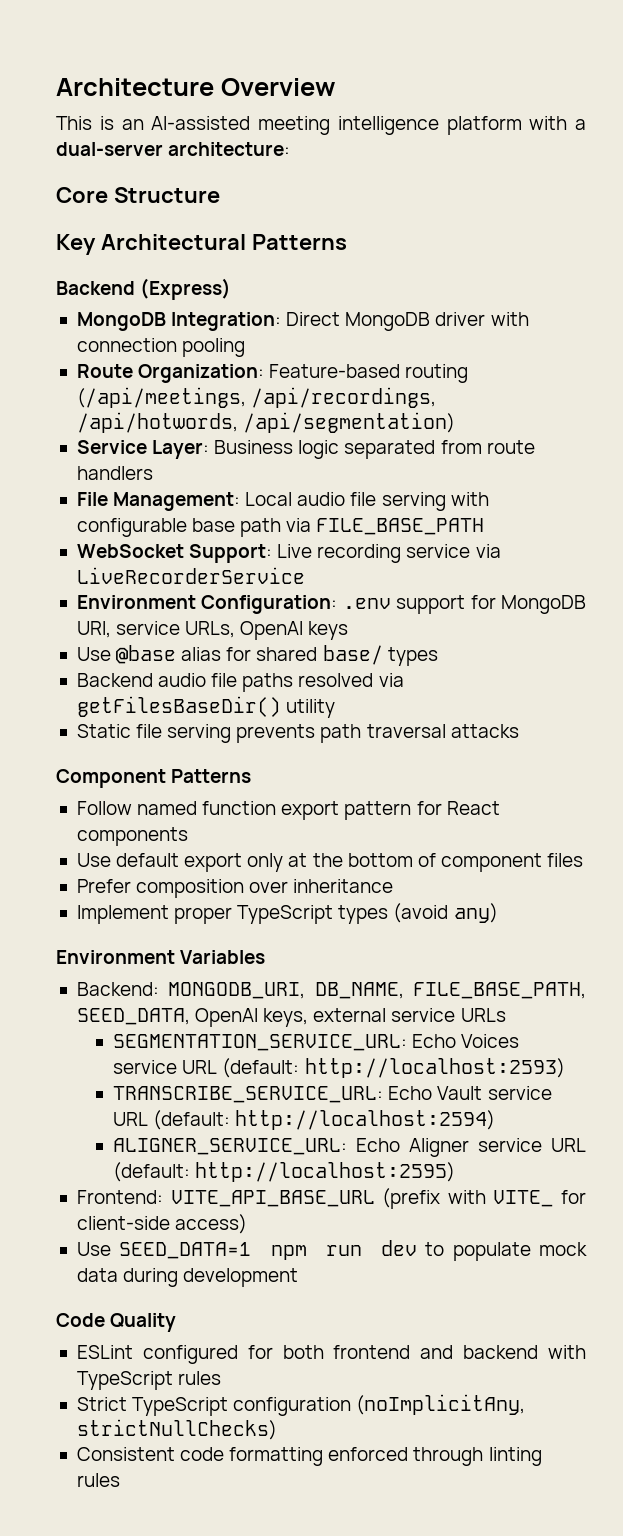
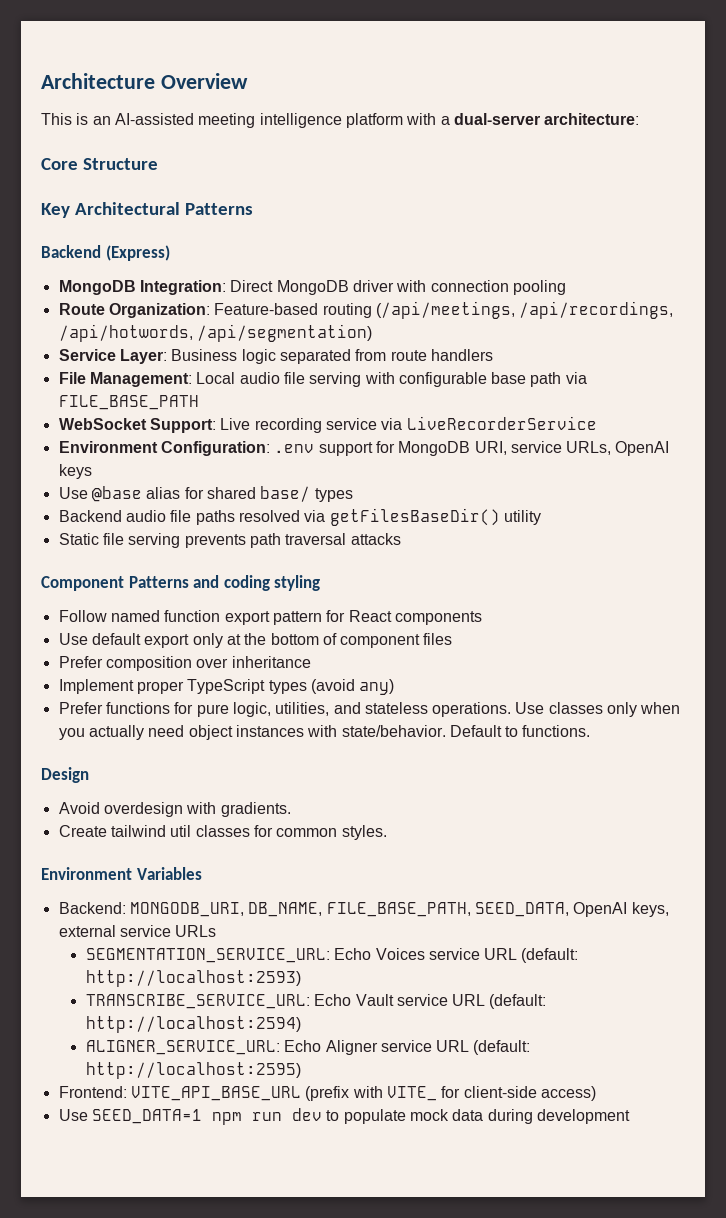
- Component Patterns
+ Component Patterns and coding styling
+ Prefer functions for pure logic, utilities, and stateless operations. Use classes only when you actually need object instances with state/behavior. Default to functions.
+ Design
+ Avoid overdesign with gradients.
+ Create tailwind util classes for common styles.
- Code Quality
- ESLint configured for both frontend and backend with TypeScript rules
- Strict TypeScript configuration (noImplicitAny, strictNullChecks)
- Consistent code formatting enforced through linting rules

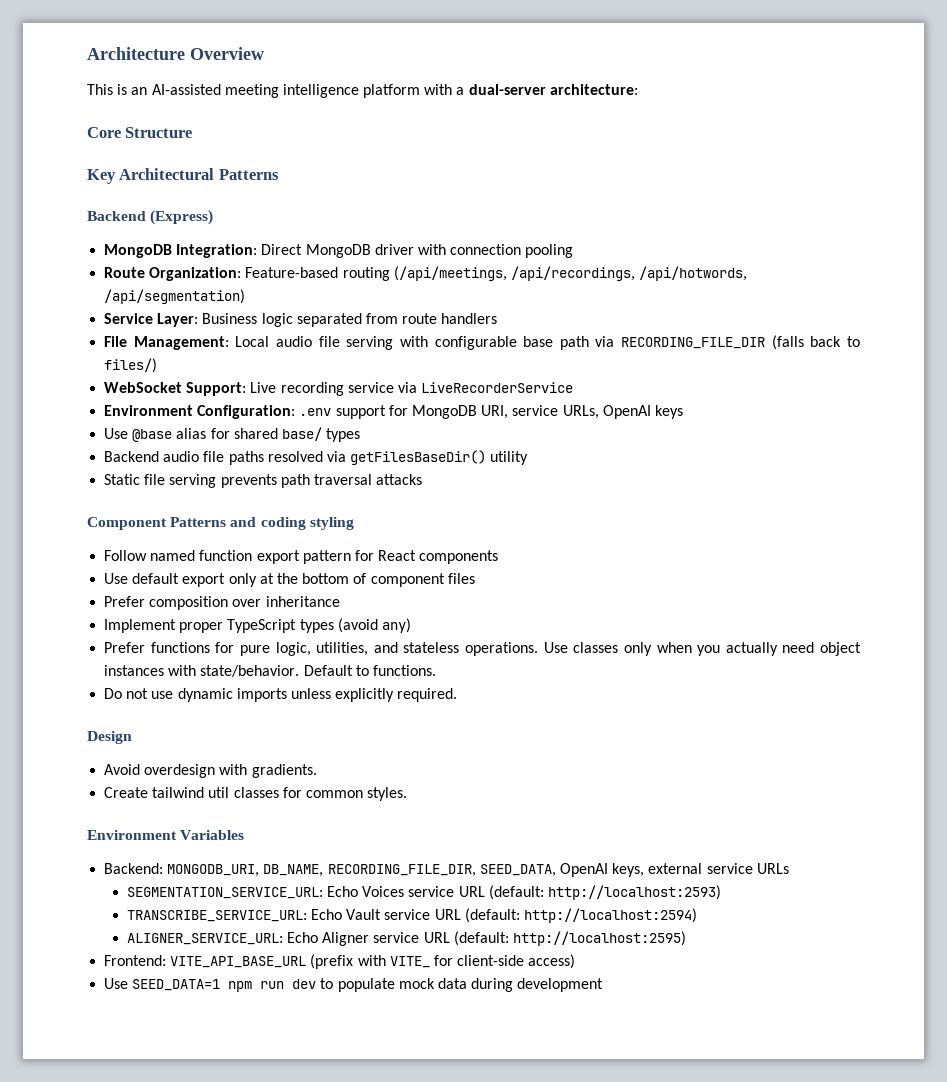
- File Management: Local audio file serving with configurable base path via FILE_BASE_PATH
+ File Management: Local audio file serving with configurable base path via RECORDING_FILE_DIR (falls back to files/)
+ Do not use dynamic imports unless explicitly required.
- Backend: MONGODB_URI, DB_NAME, FILE_BASE_PATH, SEED_DATA, OpenAI keys, external service URLs
+ Backend: MONGODB_URI, DB_NAME, RECORDING_FILE_DIR, SEED_DATA, OpenAI keys, external service URLs

